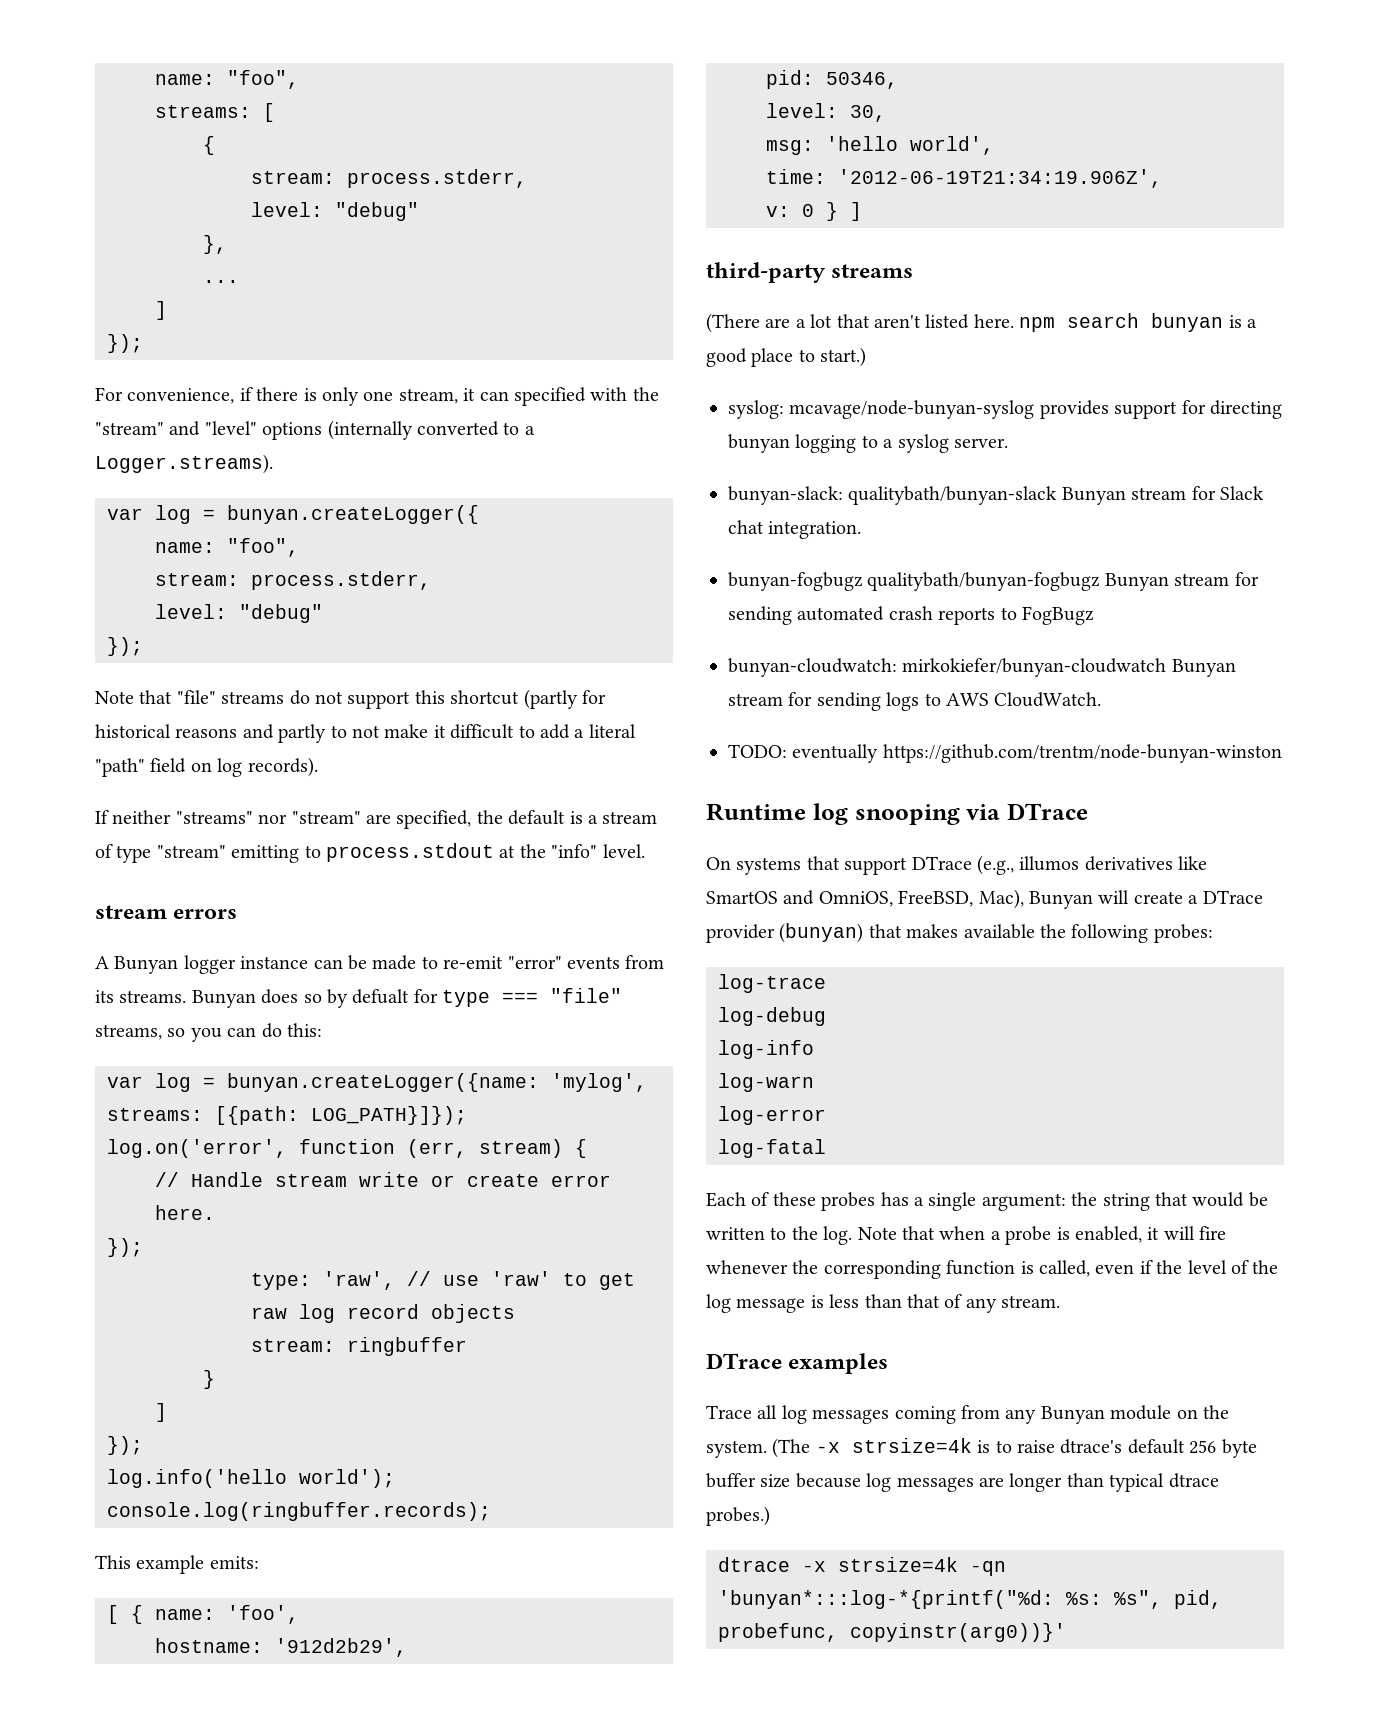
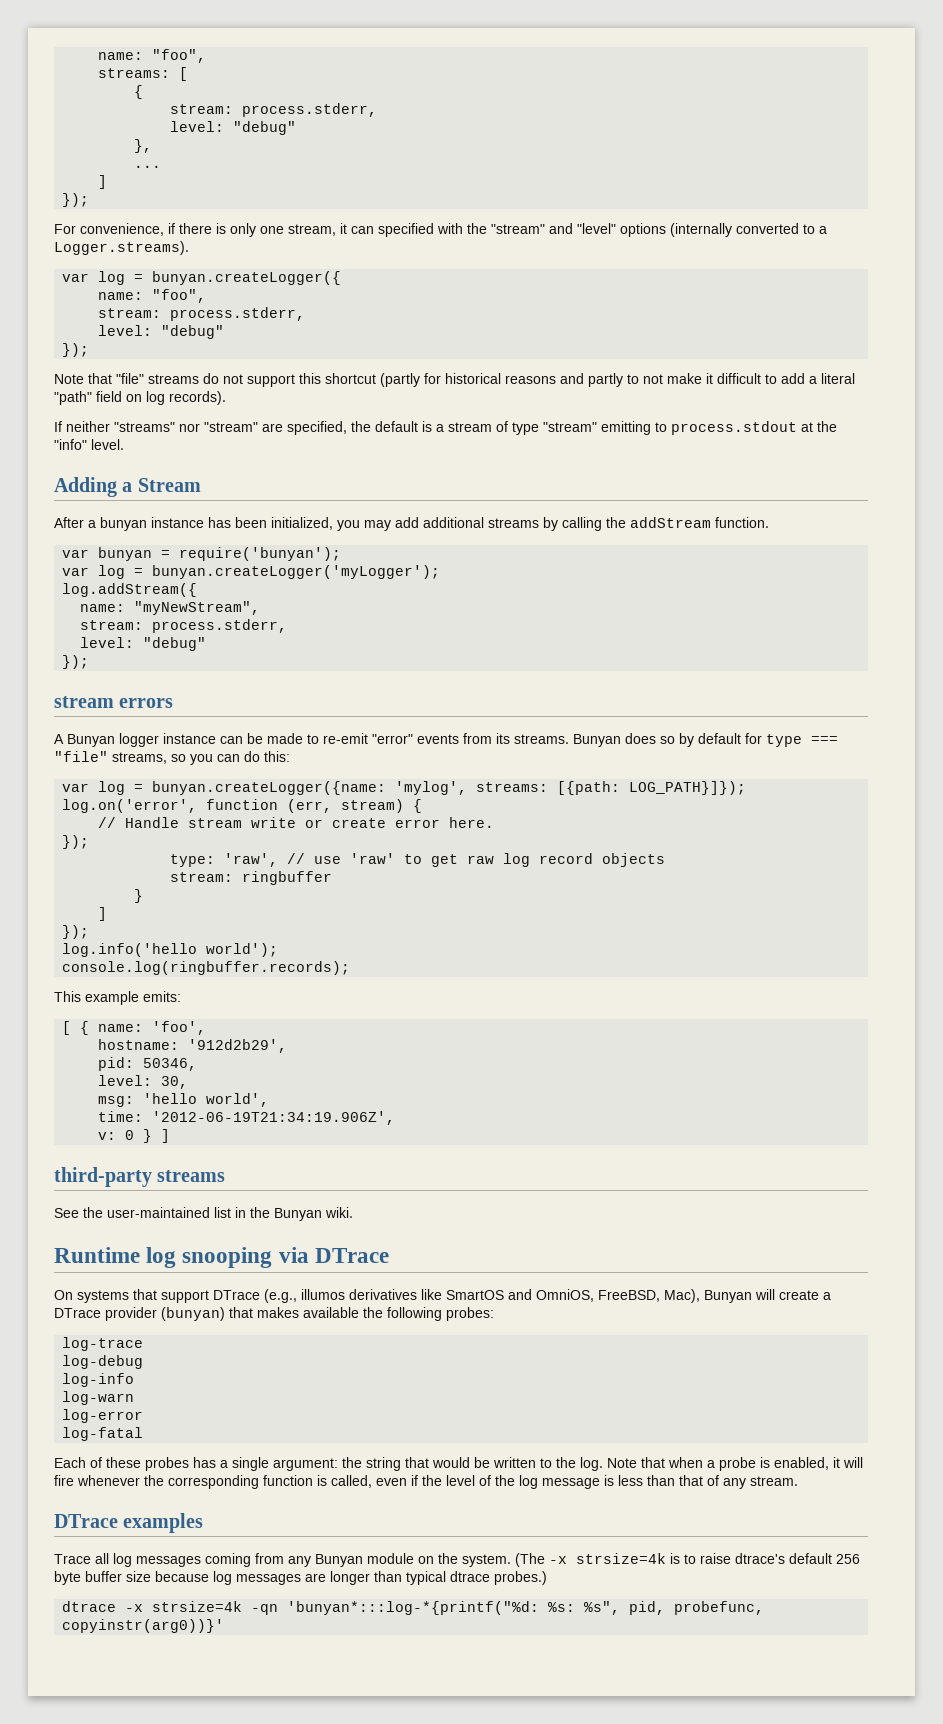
+ Adding a Stream
+ After a bunyan instance has been initialized, you may add additional streams by calling the addStream function.
+ var bunyan = require('bunyan');
+ var log = bunyan.createLogger('myLogger');
+ log.addStream({
+ name: "myNewStream",
+ stream: process.stderr,
+ level: "debug"
+ });
- Bunyan does so by defualt for type === "file" streams, so you can do this:
+ Bunyan does so by default for type === "file" streams, so you can do this:
- (There are a lot that aren't listed here. npm search bunyan is a good place to start.)
- syslog: mcavage/node-bunyan-syslog provides support for directing bunyan logging to a syslog server.
- bunyan-slack: qualitybath/bunyan-slack Bunyan stream for Slack chat integration.
- bunyan-fogbugz qualitybath/bunyan-fogbugz Bunyan stream for sending automated crash reports to FogBugz
- bunyan-cloudwatch: mirkokiefer/bunyan-cloudwatch Bunyan stream for sending logs to AWS CloudWatch.
- TODO: eventually https://github.com/trentm/node-bunyan-winston
+ See the user-maintained list in the Bunyan wiki.

